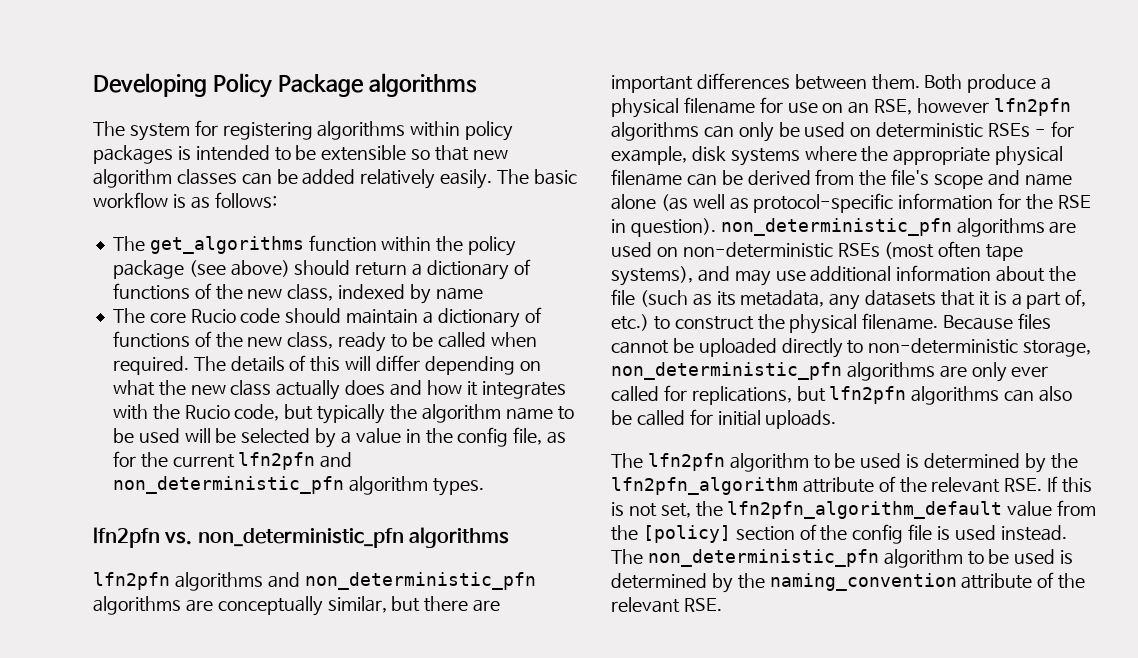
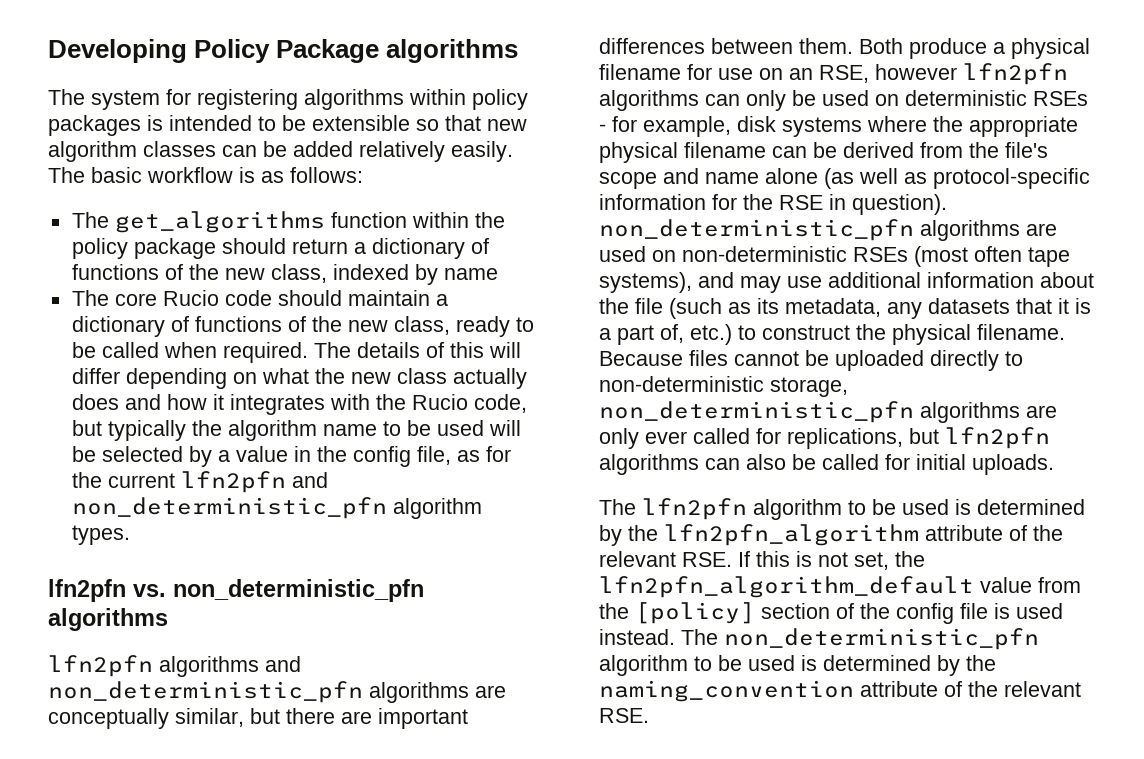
- The get_algorithms function within the policy package (see above) should return a dictionary of functions of the new class, indexed by name
+ The get_algorithms function within the policy package should return a dictionary of functions of the new class, indexed by name

